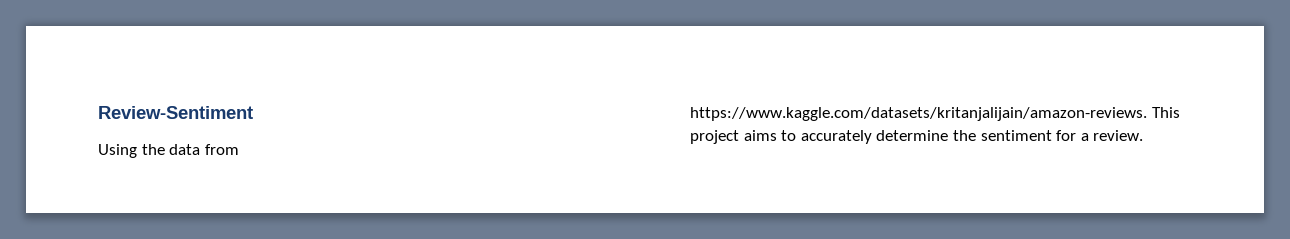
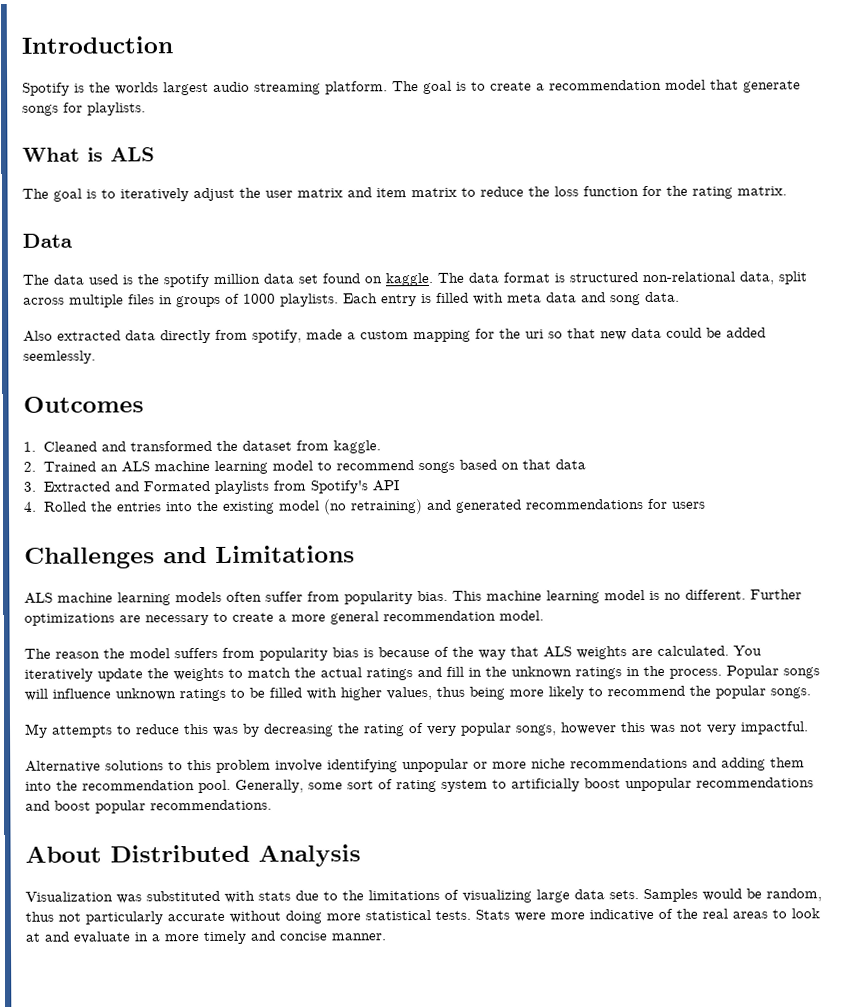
- Review-Sentiment
- Using the data from https://www.kaggle.com/datasets/kritanjalijain/amazon-reviews. This project aims to accurately determine the sentiment for a review.
+ Introduction
+ Spotify is the worlds largest audio streaming platform. The goal is to create a recommendation model that generate songs for playlists.
+ What is ALS
+ The goal is to iteratively adjust the user matrix and item matrix to reduce the loss function for the rating matrix.
+ Data
+ The data used is the spotify million data set found on kaggle. The data format is structured non-relational data, split across multiple files in groups of 1000 playlists. Each entry is filled with meta data and song data.
+ Also extracted data directly from spotify, made a custom mapping for the uri so that new data could be added seemlessly.
+ Outcomes
+ 1. Cleaned and transformed the dataset from kaggle.
+ 2. Trained an ALS machine learning model to recommend songs based on that data
+ 3. Extracted and Formated playlists from Spotify's API
+ 4. Rolled the entries into the existing model (no retraining) and generated recommendations for users
+ Challenges and Limitations
+ ALS machine learning models often suffer from popularity bias. This machine learning model is no different. Further optimizations are necessary to create a more general recommendation model.
+ The reason the model suffers from popularity bias is because of the way that ALS weights are calculated. You iteratively update the weights to match the actual ratings and fill in the unknown ratings in the process. Popular songs will influence unknown ratings to be filled with higher values, thus being more likely to recommend the popular songs.
+ My attempts to reduce this was by decreasing the rating of very popular songs, however this was not very impactful.
+ Alternative solutions to this problem involve identifying unpopular or more niche recommendations and adding them into the recommendation pool. Generally, some sort of rating system to artificially boost unpopular recommendations and boost popular recommendations.
+ About Distributed Analysis
+ Visualization was substituted with stats due to the limitations of visualizing large data sets. Samples would be random, thus not particularly accurate without doing more statistical tests. Stats were more indicative of the real areas to look at and evaluate in a more timely and concise manner.

